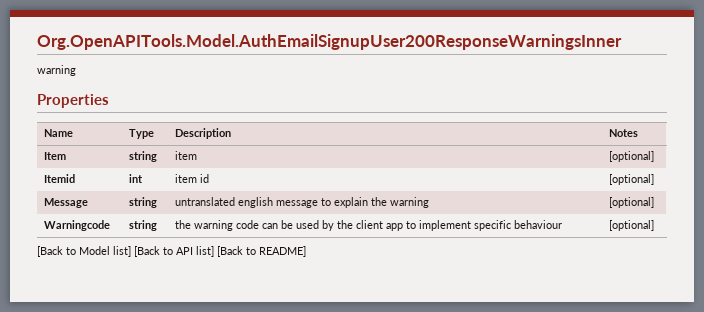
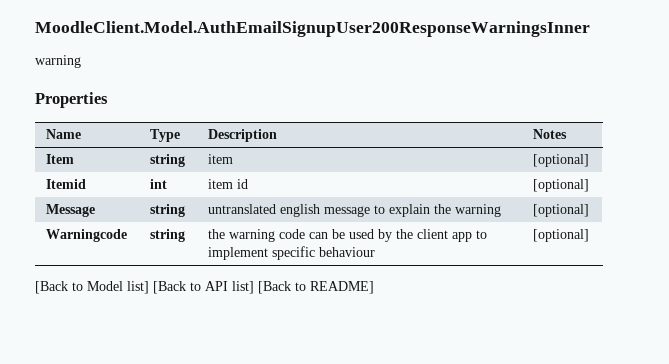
- Org.OpenAPITools.Model.AuthEmailSignupUser200ResponseWarningsInner
+ MoodleClient.Model.AuthEmailSignupUser200ResponseWarningsInner

